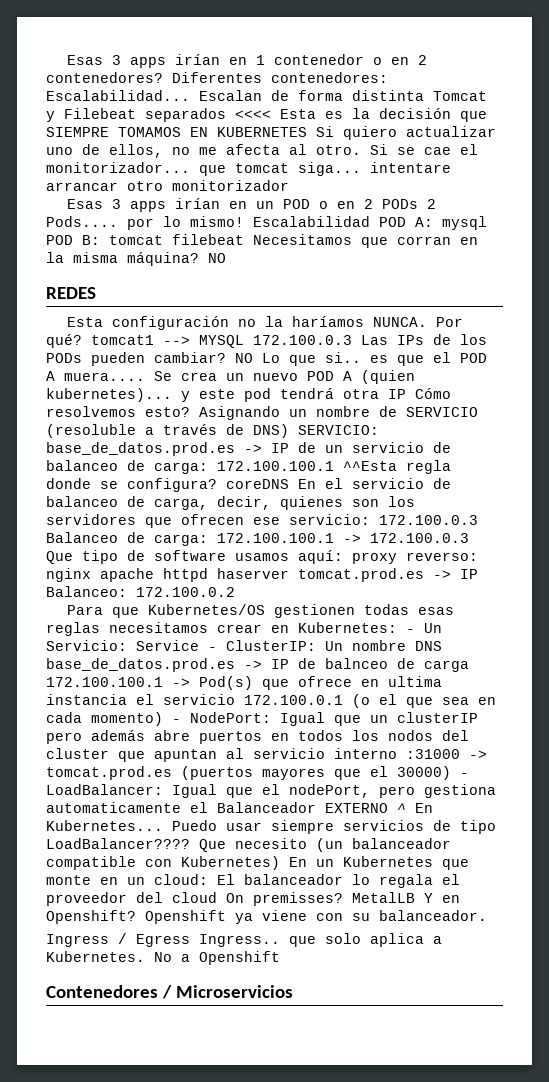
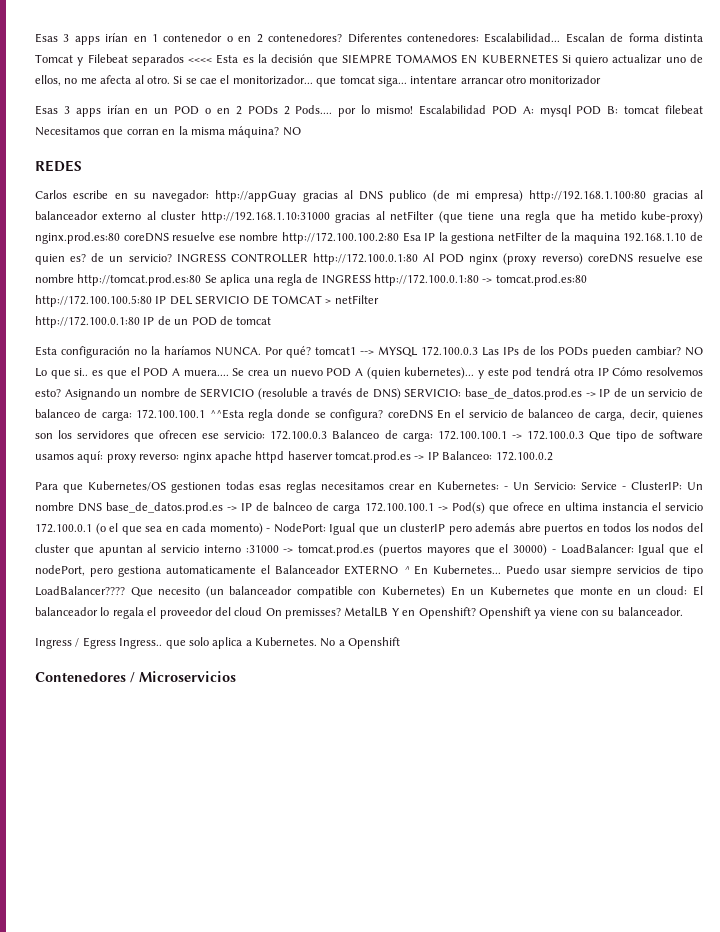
+ Carlos escribe en su navegador: http://appGuay gracias al DNS publico (de mi empresa) http://192.168.1.100:80 gracias al balanceador externo al cluster http://192.168.1.10:31000 gracias al netFilter (que tiene una regla que ha metido kube-proxy) nginx.prod.es:80 coreDNS resuelve ese nombre http://172.100.100.2:80 Esa IP la gestiona netFilter de la maquina 192.168.1.10 de quien es? de un servicio? INGRESS CONTROLLER http://172.100.0.1:80 Al POD nginx (proxy reverso) coreDNS resuelve ese nombre http://tomcat.prod.es:80 Se aplica una regla de INGRESS http://172.100.0.1:80 -> tomcat.prod.es:80 http://172.100.100.5:80 IP DEL SERVICIO DE TOMCAT > netFilter
+ http://172.100.0.1:80 IP de un POD de tomcat

